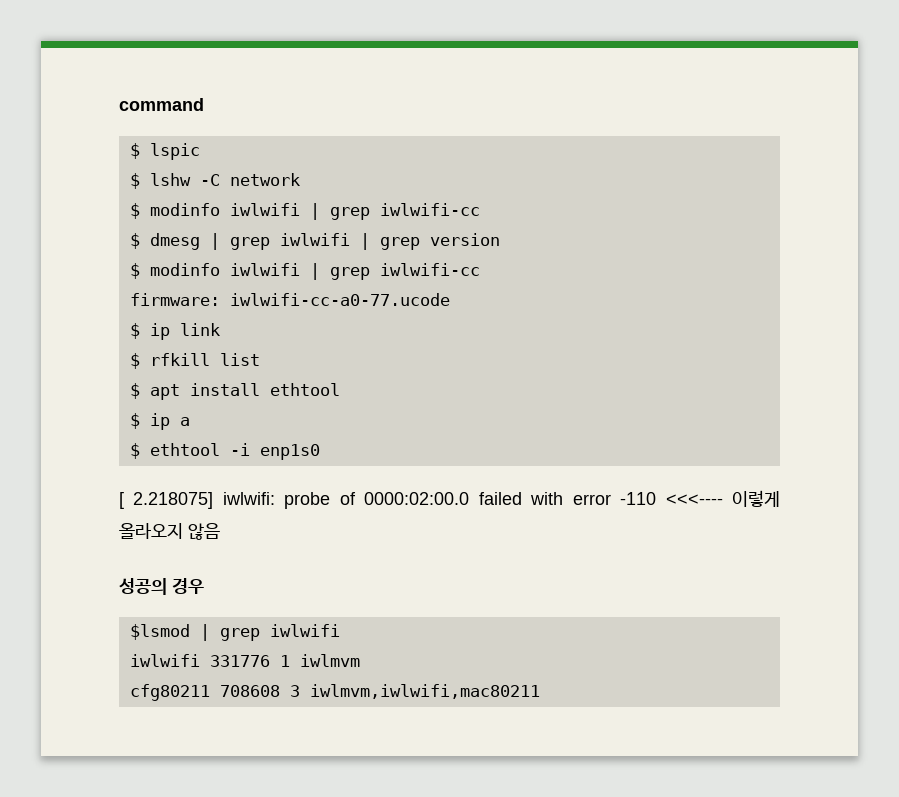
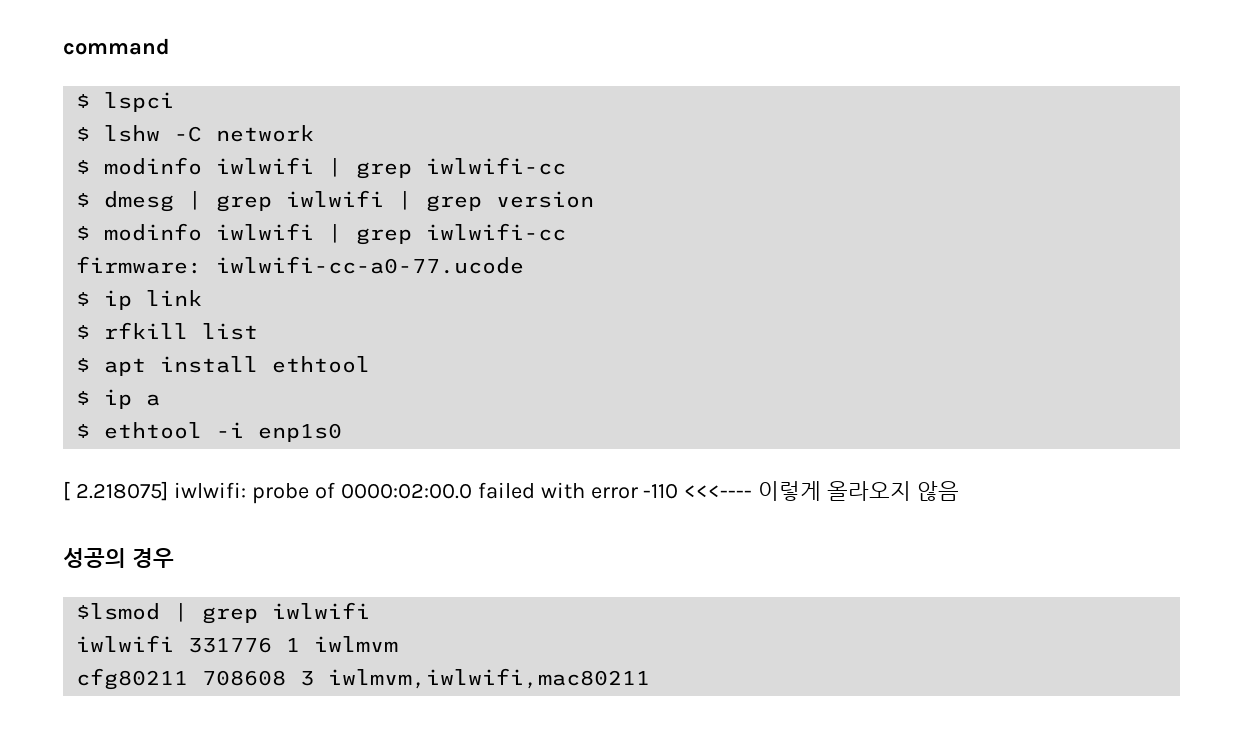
- $ lspic
+ $ lspci

